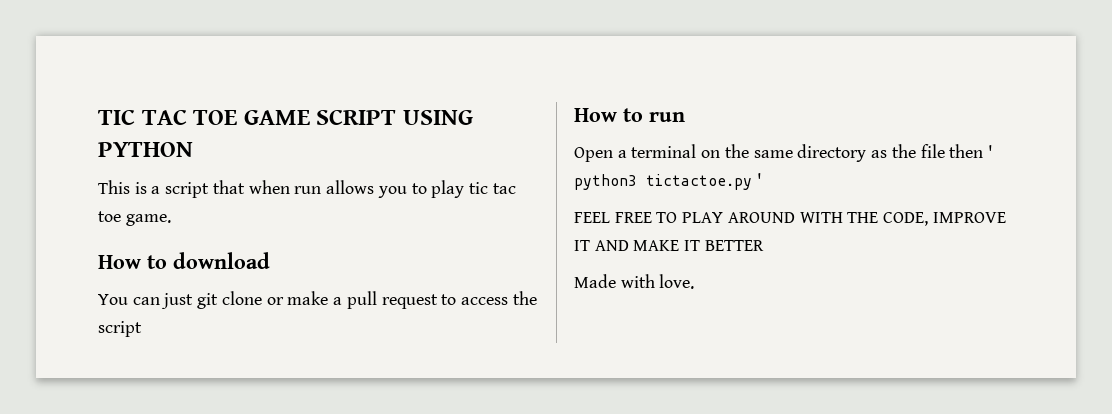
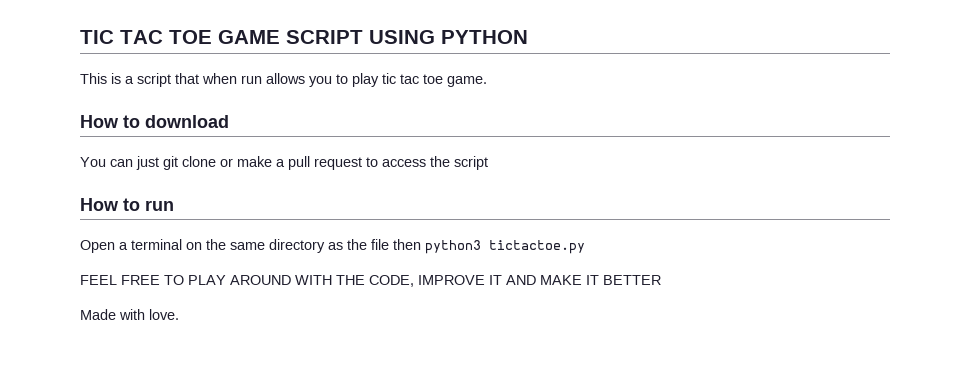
- Open a terminal on the same directory as the file then ' python3 tictactoe.py '
+ Open a terminal on the same directory as the file then python3 tictactoe.py

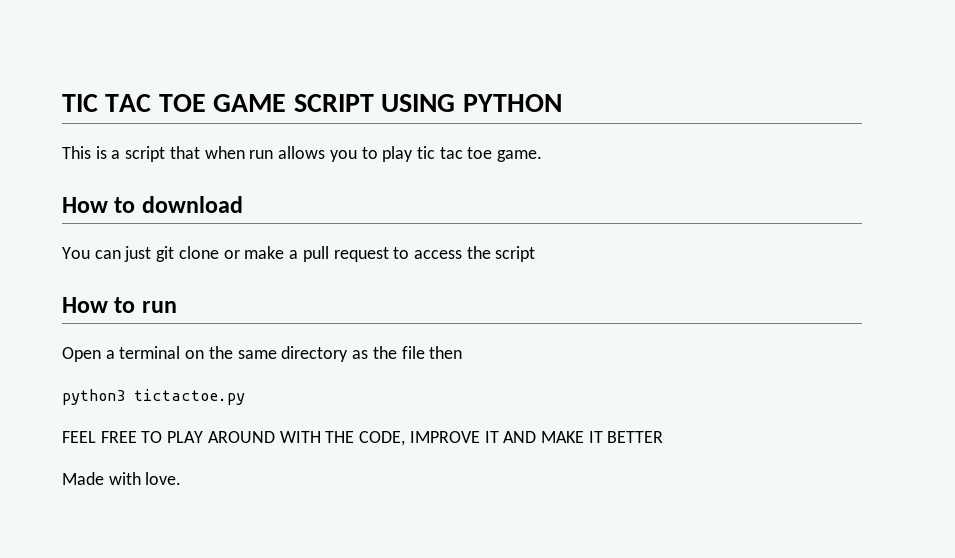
- Open a terminal on the same directory as the file then python3 tictactoe.py
+ Open a terminal on the same directory as the file then
+ python3 tictactoe.py

